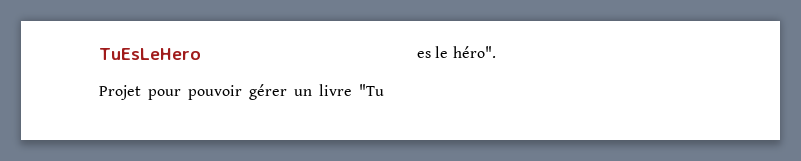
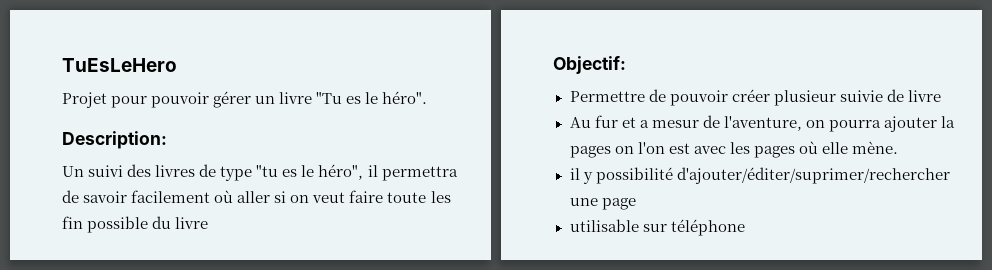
+ Description:
+ Un suivi des livres de type "tu es le héro", il permettra de savoir facilement où aller si on veut faire toute les fin possible du livre
+ Objectif:
+ Permettre de pouvoir créer plusieur suivie de livre
+ Au fur et a mesur de l'aventure, on pourra ajouter la pages on l'on est avec les pages où elle mène.
+ il y possibilité d'ajouter/éditer/suprimer/rechercher une page
+ utilisable sur téléphone

